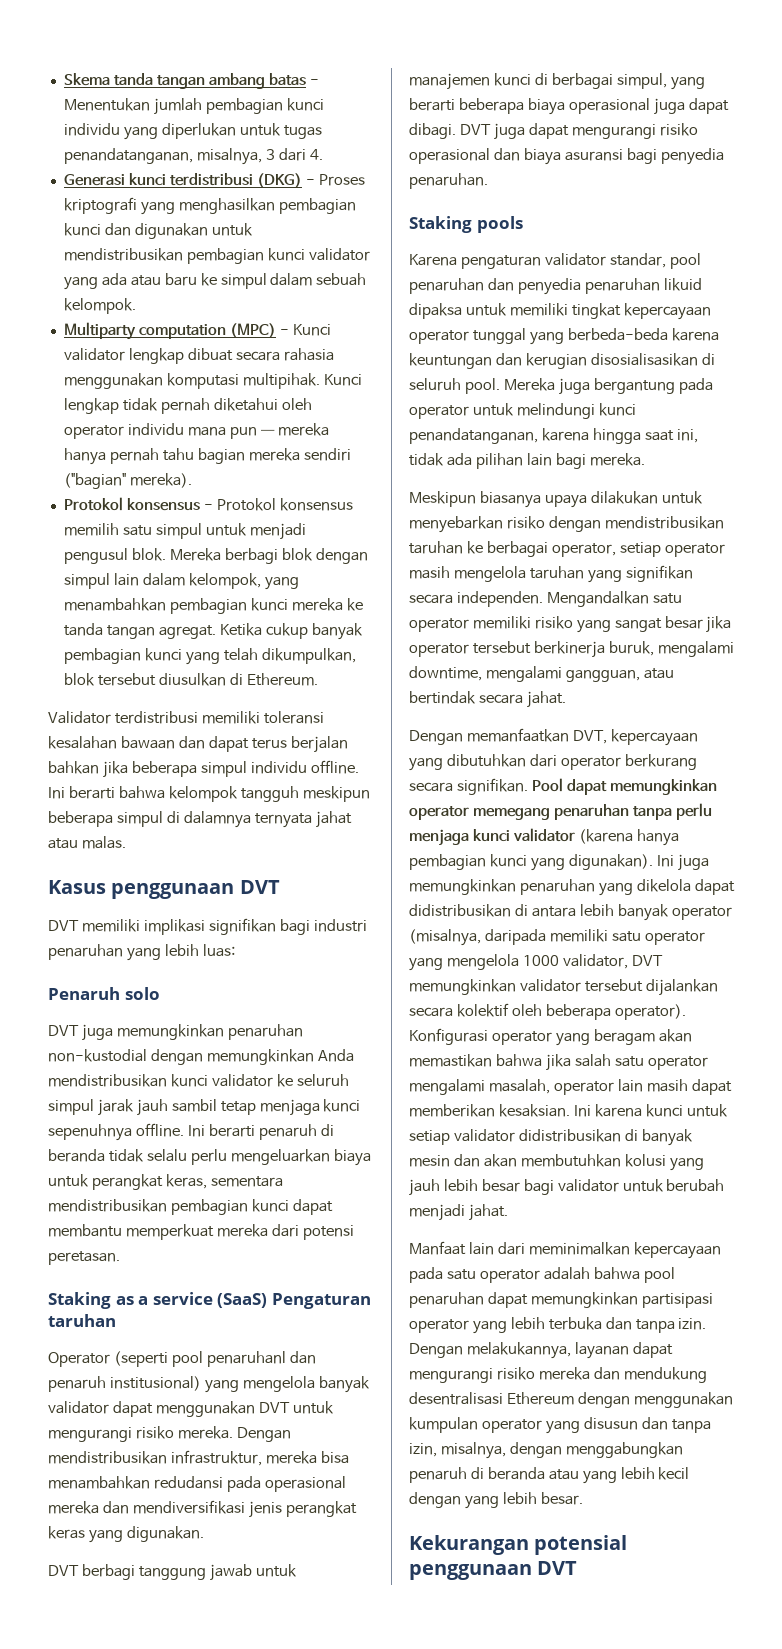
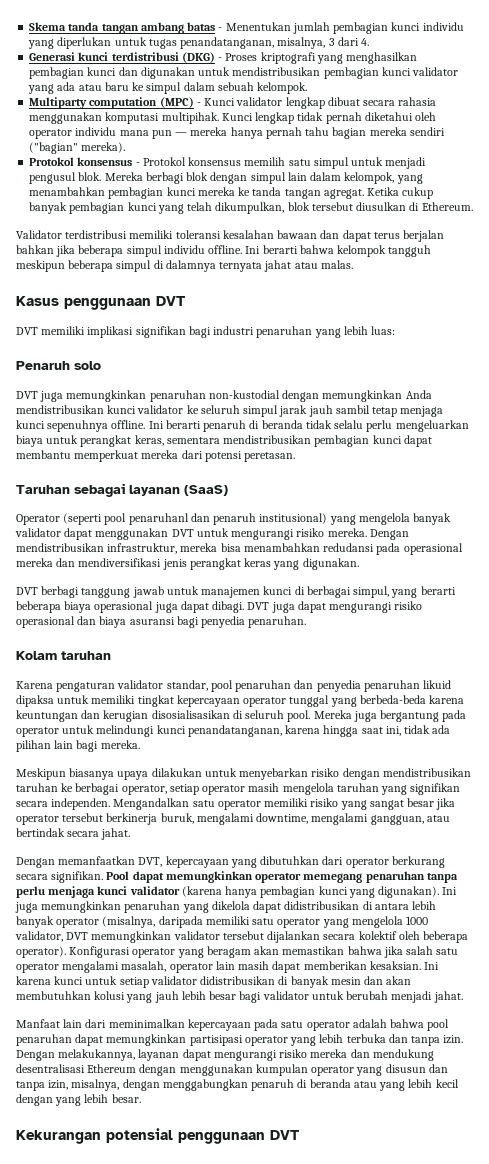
- Staking as a service (SaaS) Pengaturan taruhan
+ Taruhan sebagai layanan (SaaS)
- Staking pools
+ Kolam taruhan

